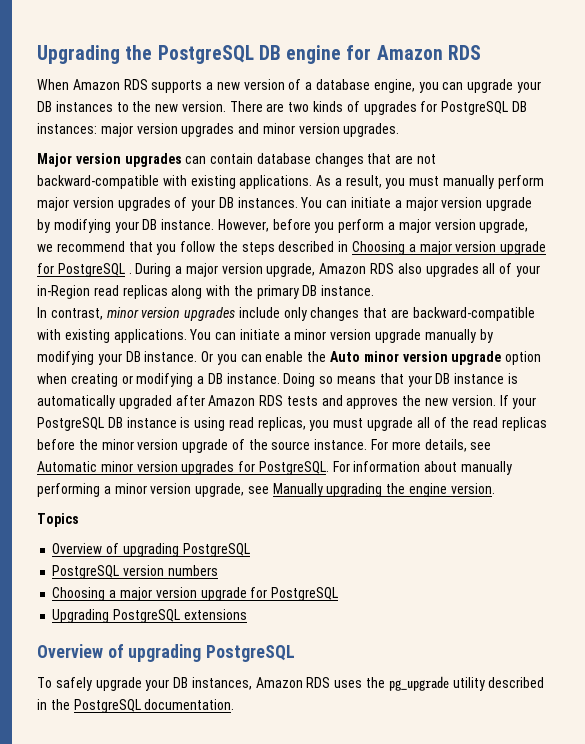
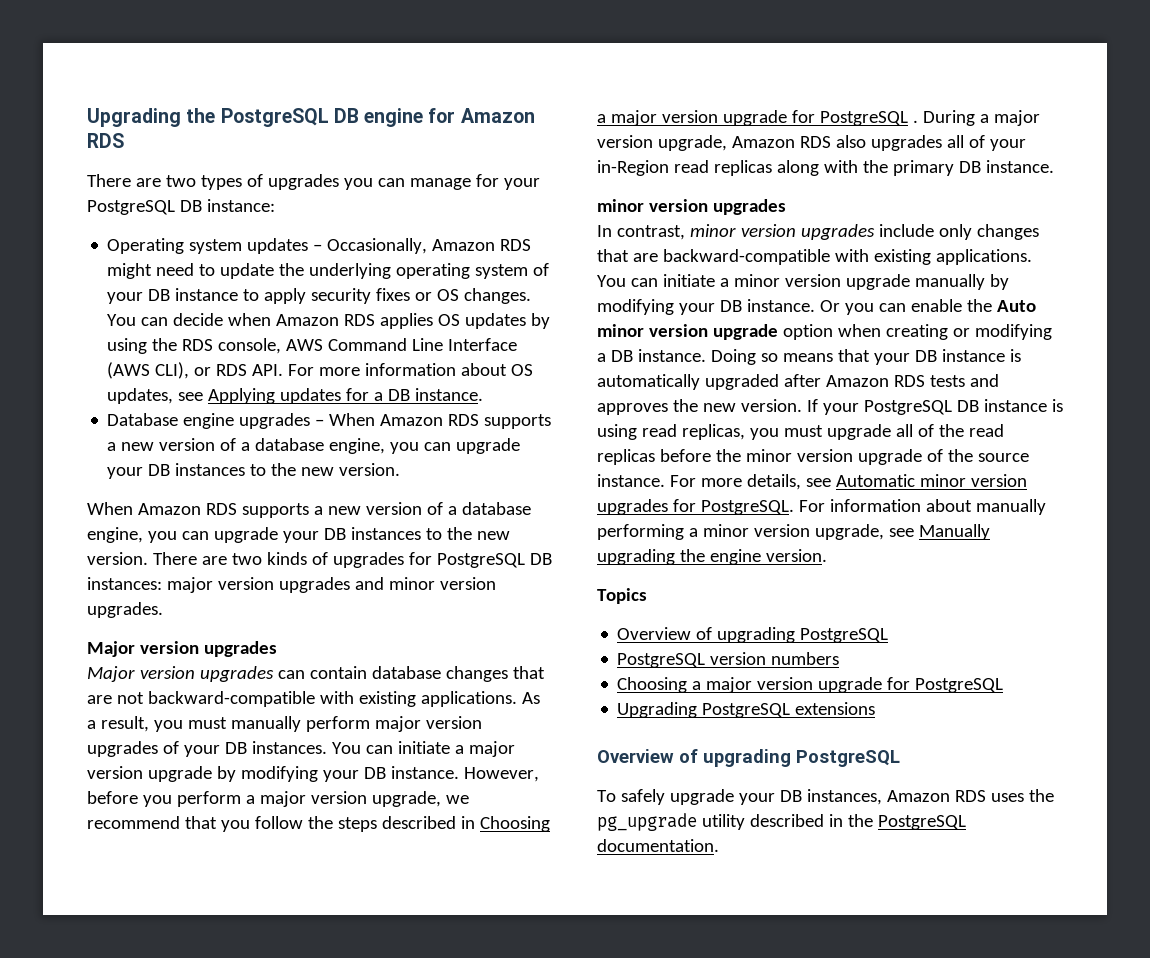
+ There are two types of upgrades you can manage for your PostgreSQL DB instance:
+ Operating system updates – Occasionally, Amazon RDS might need to update the underlying operating system of your DB instance to apply security fixes or OS changes. You can decide when Amazon RDS applies OS updates by using the RDS console, AWS Command Line Interface (AWS CLI), or RDS API. For more information about OS updates, see Applying updates for a DB instance.
+ Database engine upgrades – When Amazon RDS supports a new version of a database engine, you can upgrade your DB instances to the new version.
  There are two kinds of upgrades for PostgreSQL DB instances: major version upgrades and minor version upgrades.
+ Major version upgrades
  During a major version upgrade, Amazon RDS also upgrades all of your in-Region read replicas along with the primary DB instance.
+ minor version upgrades

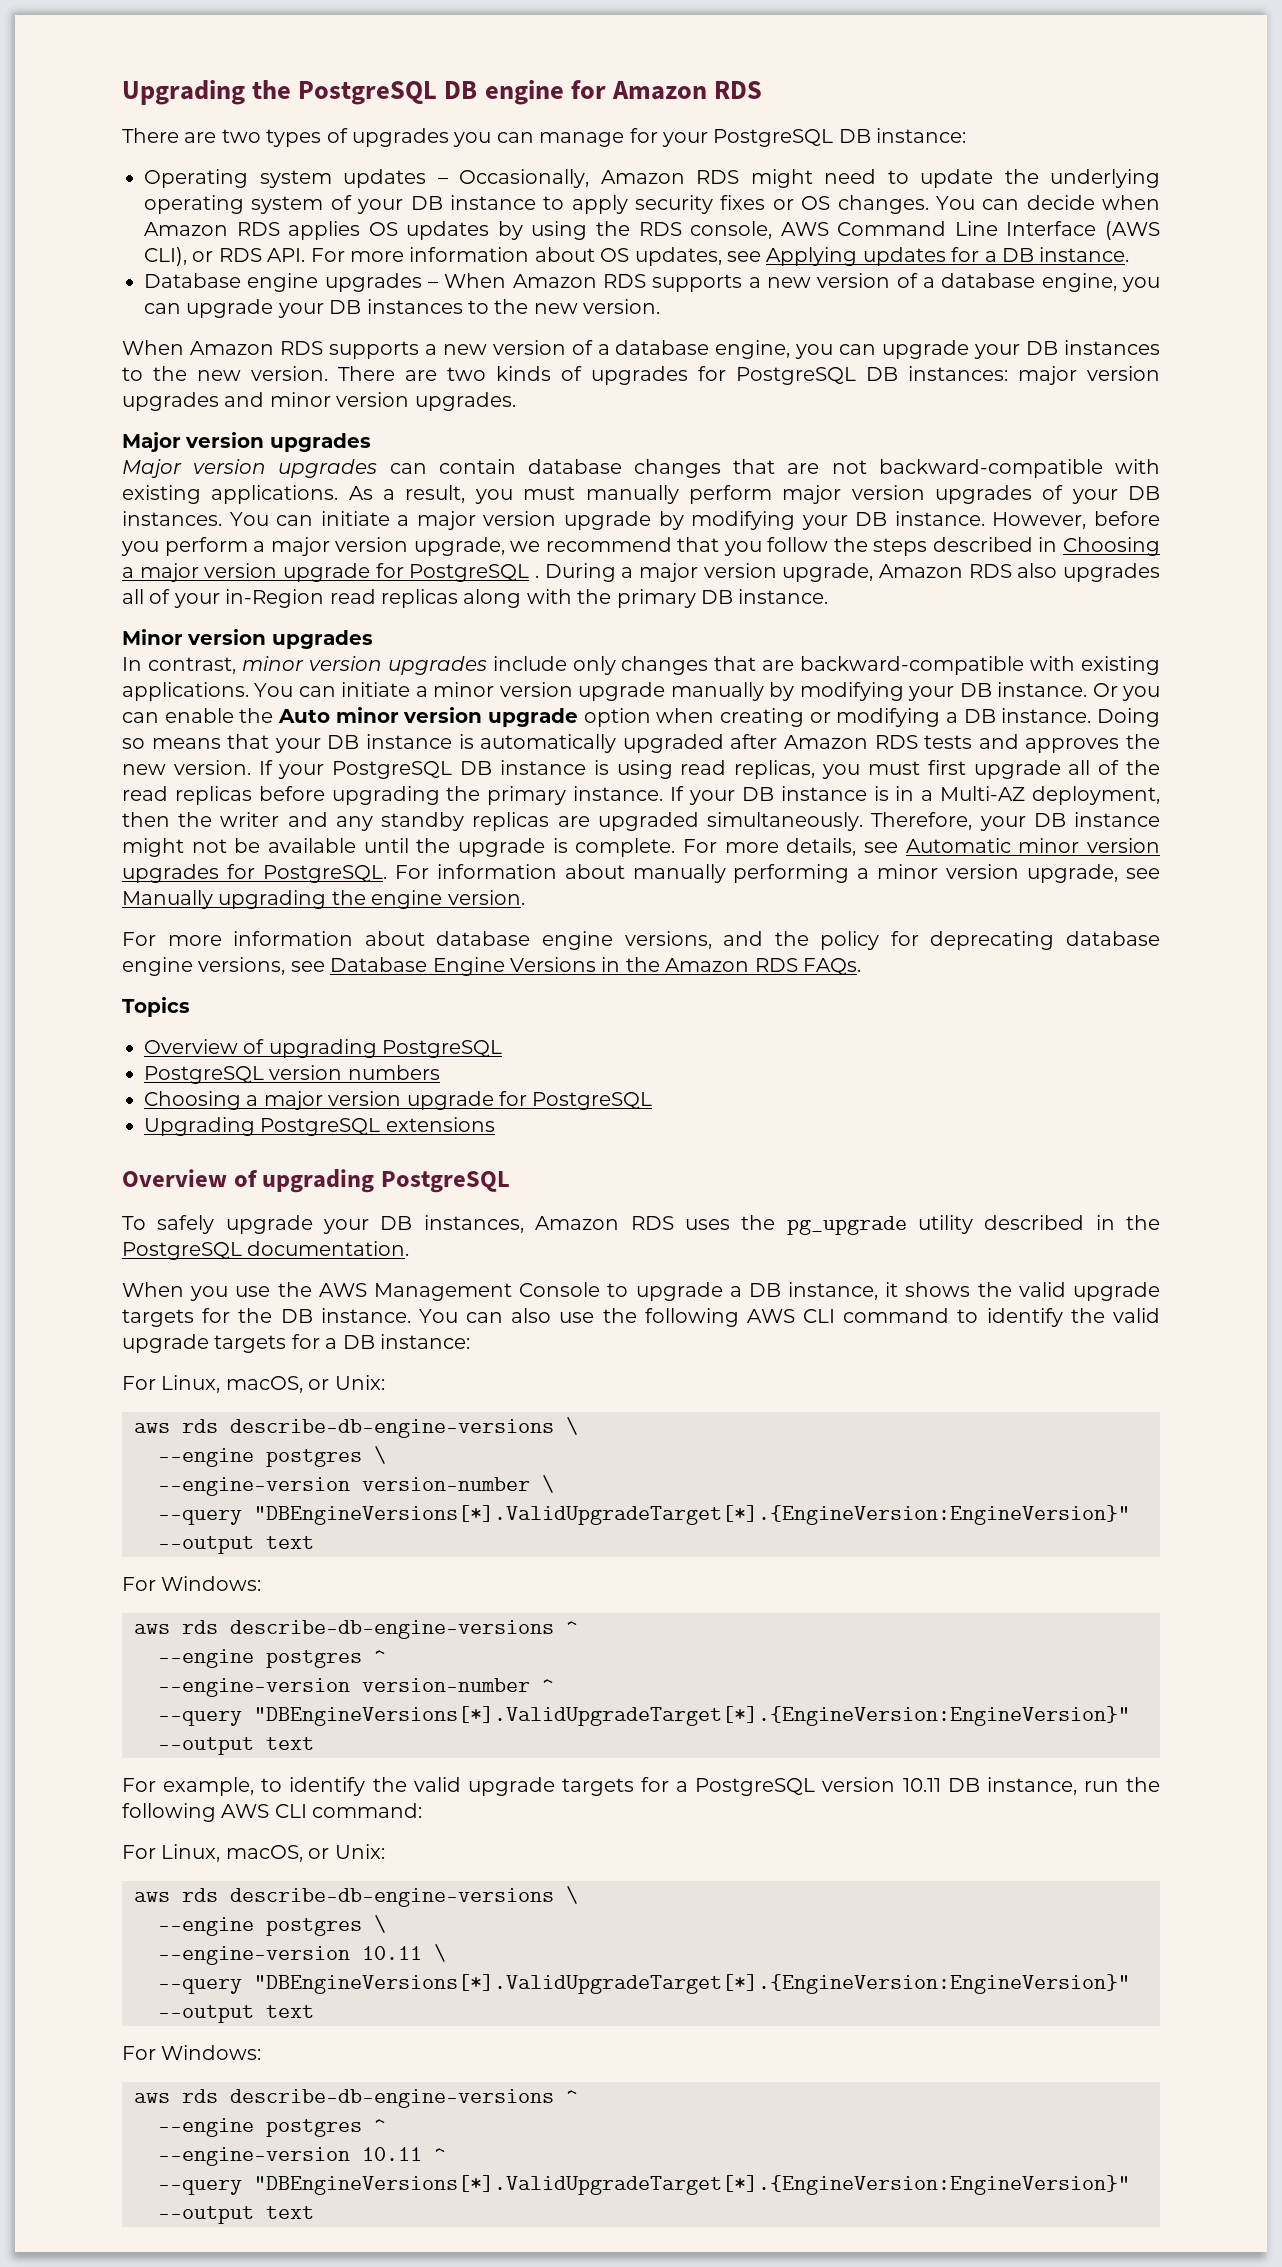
  During a major version upgrade, Amazon RDS also upgrades all of your in-Region read replicas along with the primary DB instance.
- minor version upgrades
+ Minor version upgrades
- If your PostgreSQL DB instance is using read replicas, you must upgrade all of the read replicas before the minor version upgrade of the source instance.
+ If your PostgreSQL DB instance is using read replicas, you must first upgrade all of the read replicas before upgrading the primary instance. If your DB instance is in a Multi-AZ deployment, then the writer and any standby replicas are upgraded simultaneously. Therefore, your DB instance might not be available until the upgrade is complete.
+ For more information about database engine versions, and the policy for deprecating database engine versions, see Database Engine Versions in the Amazon RDS FAQs.
+ When you use the AWS Management Console to upgrade a DB instance, it shows the valid upgrade targets for the DB instance. You can also use the following AWS CLI command to identify the valid upgrade targets for a DB instance:
+ For Linux, macOS, or Unix:
+ aws rds describe-db-engine-versions \
+ --engine postgres \
+ --engine-version version-number \
+ --query "DBEngineVersions[*].ValidUpgradeTarget[*].{EngineVersion:EngineVersion}" --output text
+ For Windows:
+ aws rds describe-db-engine-versions ^
+ --engine postgres ^
+ --engine-version version-number ^
+ --query "DBEngineVersions[*].ValidUpgradeTarget[*].{EngineVersion:EngineVersion}" --output text
+ For example, to identify the valid upgrade targets for a PostgreSQL version 10.11 DB instance, run the following AWS CLI command:
+ For Linux, macOS, or Unix:
+ aws rds describe-db-engine-versions \
+ --engine postgres \
+ --engine-version 10.11 \
+ --query "DBEngineVersions[*].ValidUpgradeTarget[*].{EngineVersion:EngineVersion}" --output text
+ For Windows:
+ aws rds describe-db-engine-versions ^
+ --engine postgres ^
+ --engine-version 10.11 ^
+ --query "DBEngineVersions[*].ValidUpgradeTarget[*].{EngineVersion:EngineVersion}" --output text

